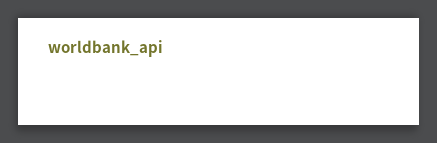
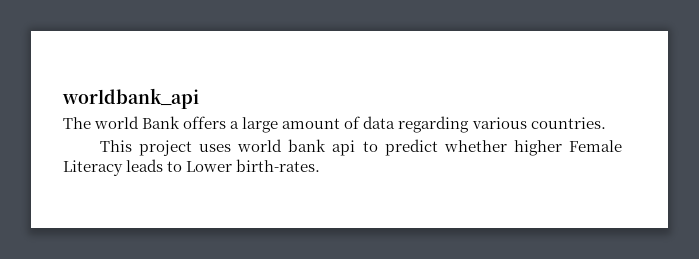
+ The world Bank offers a large amount of data regarding various countries.
+ This project uses world bank api to predict whether higher Female Literacy leads to Lower birth-rates.

